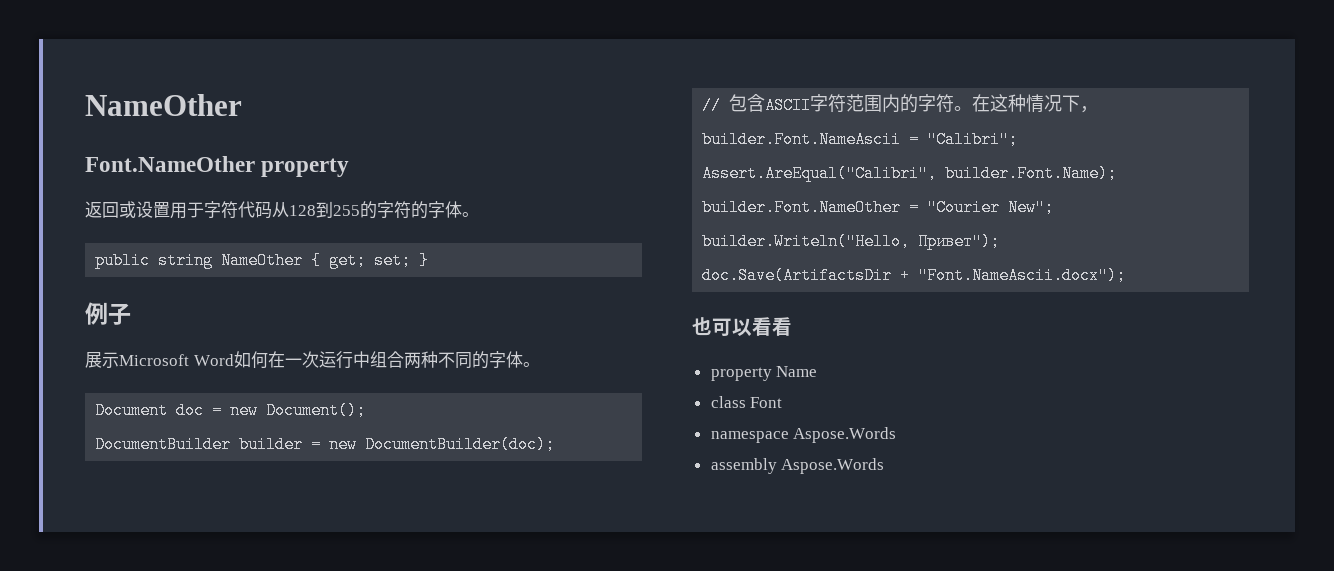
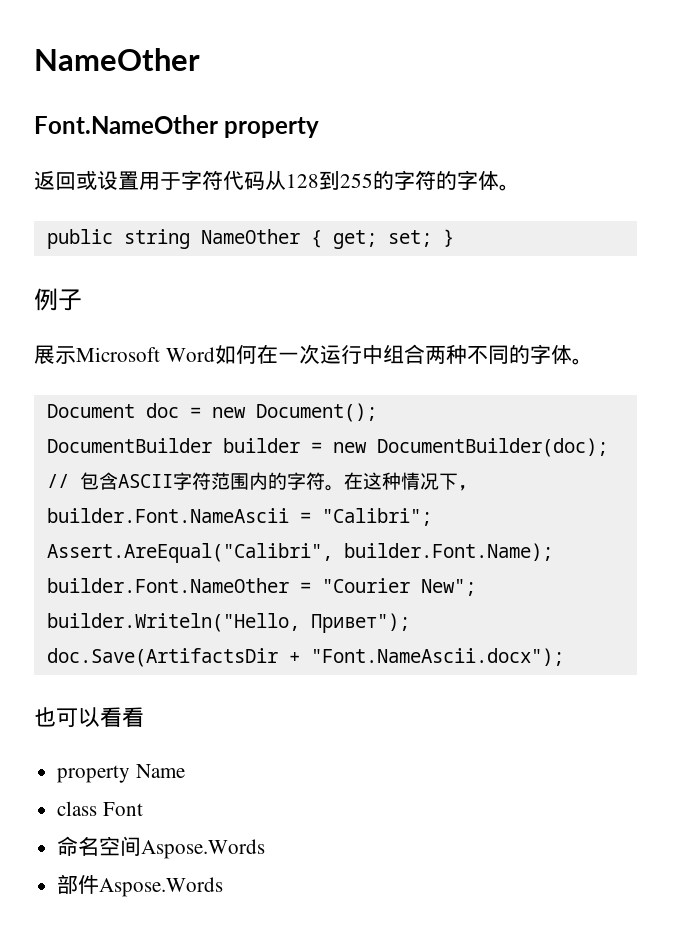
- namespace Aspose.Words
+ 命名空间Aspose.Words
- assembly Aspose.Words
+ 部件Aspose.Words

